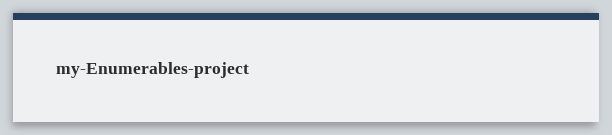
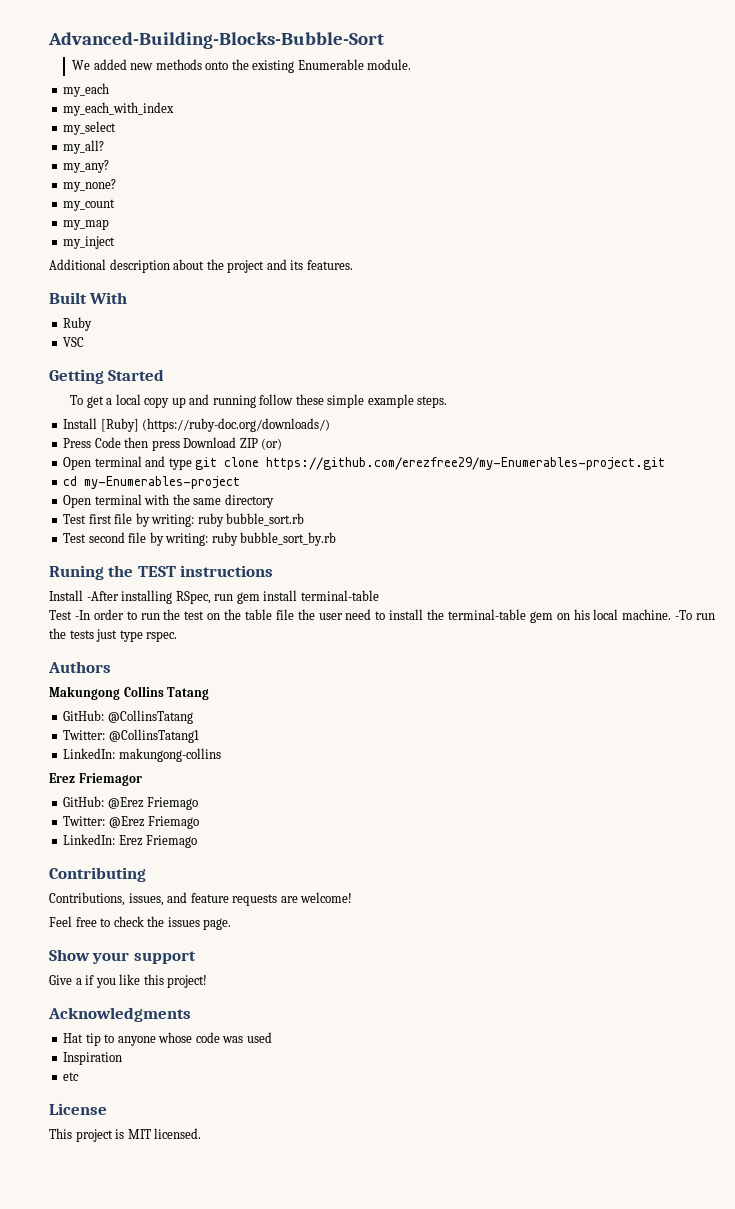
- my-Enumerables-project
+ Advanced-Building-Blocks-Bubble-Sort
+ We added new methods onto the existing Enumerable module.
+ my_each
+ my_each_with_index
+ my_select
+ my_all?
+ my_any?
+ my_none?
+ my_count
+ my_map
+ my_inject
+ Additional description about the project and its features.
+ Built With
+ Ruby
+ VSC
+ Getting Started
+ To get a local copy up and running follow these simple example steps.
+ Install [Ruby] (https://ruby-doc.org/downloads/)
+ Press Code then press Download ZIP (or)
+ Open terminal and type git clone https://github.com/erezfree29/my-Enumerables-project.git
+ cd my-Enumerables-project
+ Open terminal with the same directory
+ Test first file by writing: ruby bubble_sort.rb
+ Test second file by writing: ruby bubble_sort_by.rb
+ Runing the TEST instructions
+ Install -After installing RSpec, run gem install terminal-table
+ Test -In order to run the test on the table file the user need to install the terminal-table gem on his local machine. -To run the tests just type rspec.
+ Authors
+ Makungong Collins Tatang
+ GitHub: @CollinsTatang
+ Twitter: @CollinsTatang1
+ LinkedIn: makungong-collins
+ Erez Friemagor
+ GitHub: @Erez Friemago
+ Twitter: @Erez Friemago
+ LinkedIn: Erez Friemago
+ Contributing
+ Contributions, issues, and feature requests are welcome!
+ Feel free to check the issues page.
+ Show your support
+ Give a if you like this project!
+ Acknowledgments
+ Hat tip to anyone whose code was used
+ Inspiration
+ etc
+ License
+ This project is MIT licensed.

